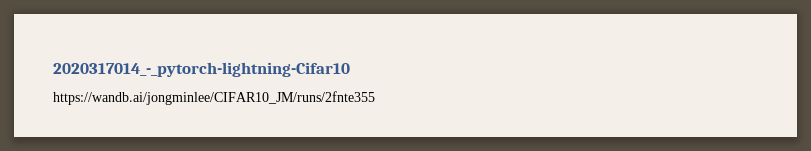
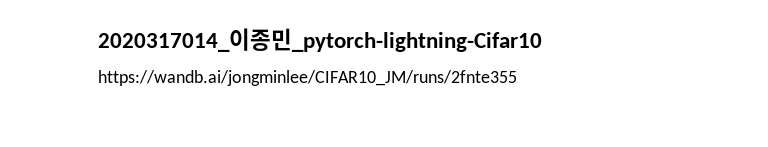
- 2020317014_-_pytorch-lightning-Cifar10
+ 2020317014_이종민_pytorch-lightning-Cifar10

